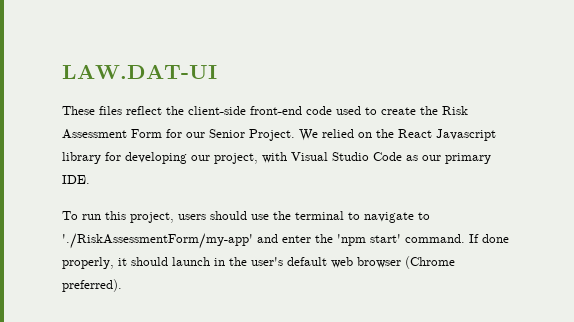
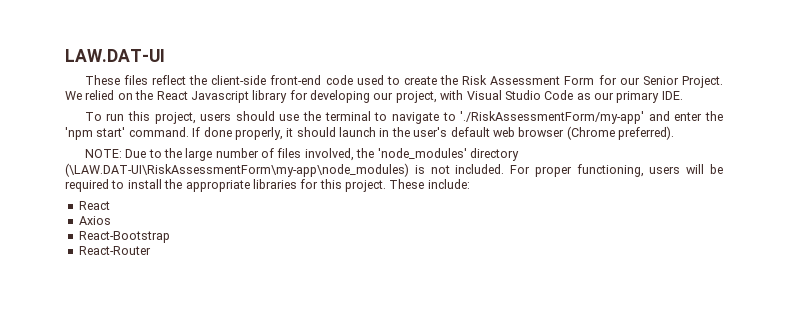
+ NOTE: Due to the large number of files involved, the 'node_modules' directory (\LAW.DAT-UI\RiskAssessmentForm\my-app\node_modules) is not included. For proper functioning, users will be required to install the appropriate libraries for this project. These include:
+ React
+ Axios
+ React-Bootstrap
+ React-Router

